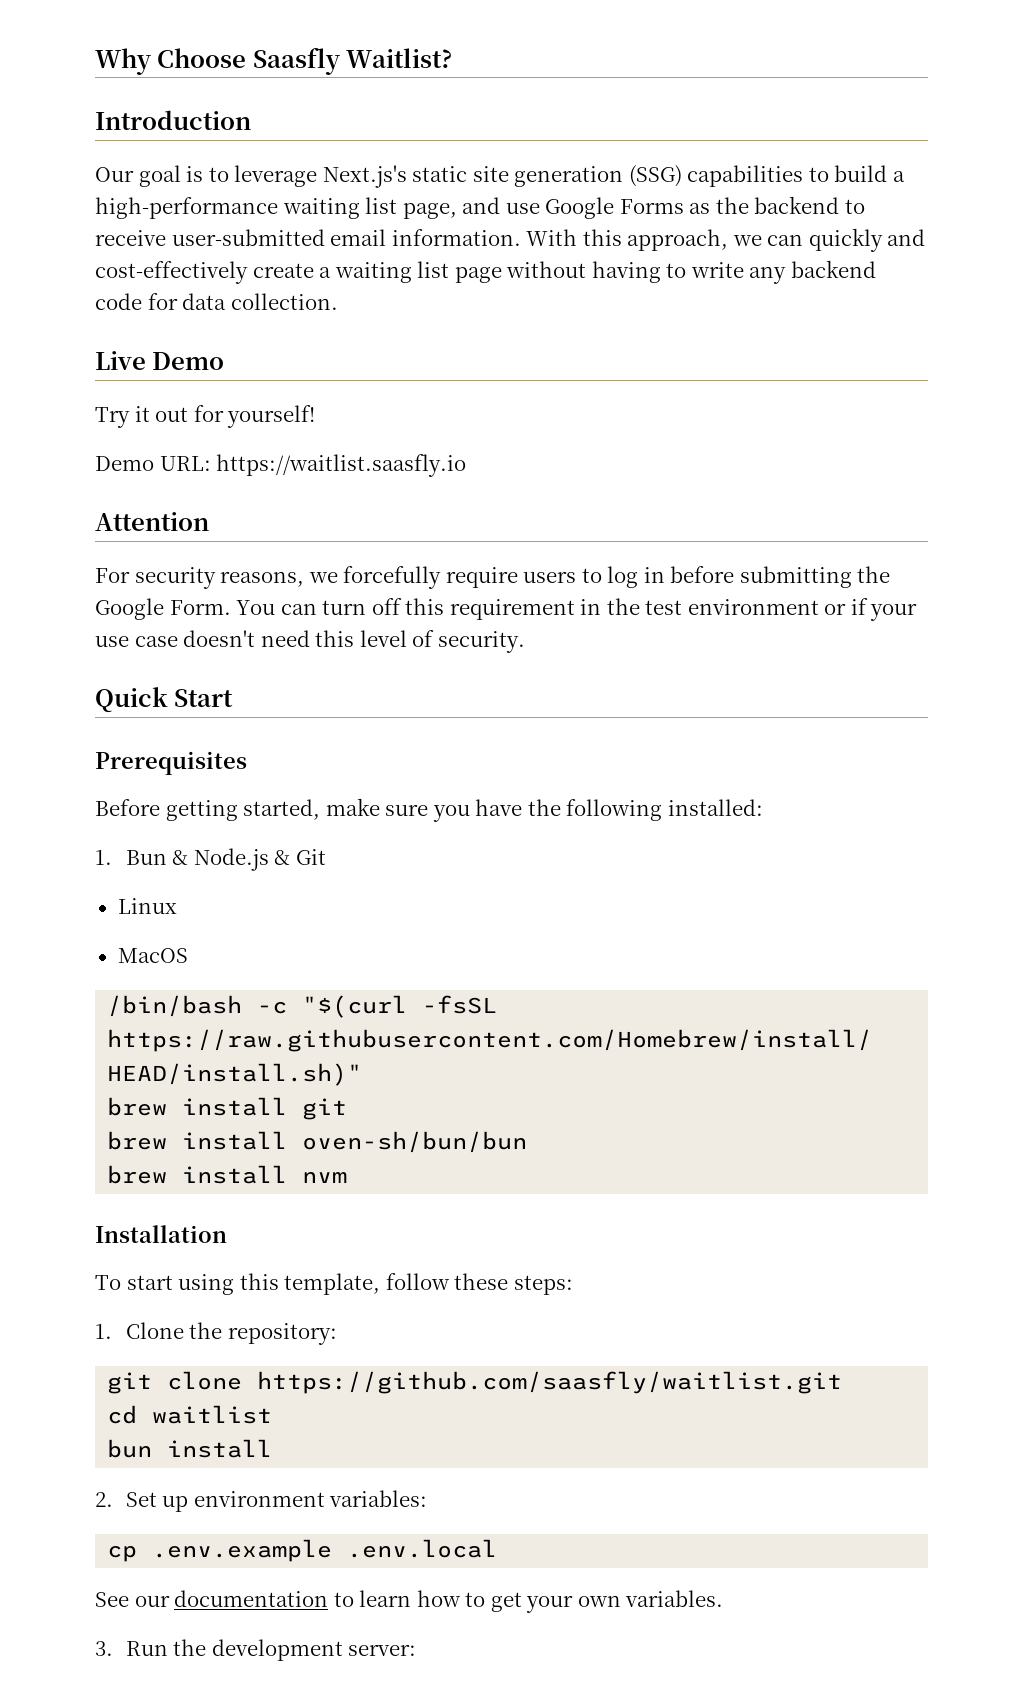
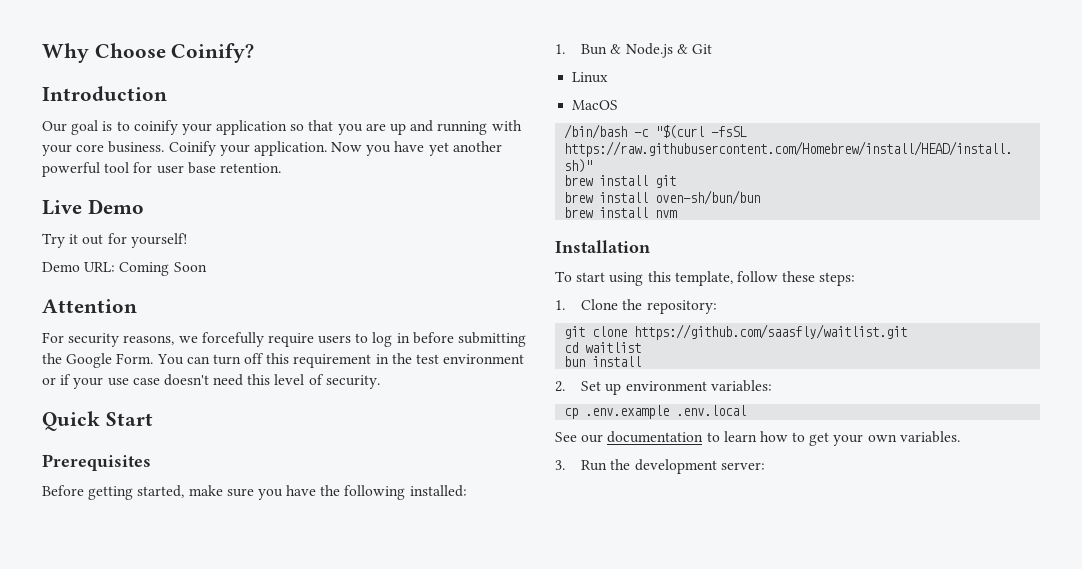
- Why Choose Saasfly Waitlist?
+ Why Choose Coinify?
- Our goal is to leverage Next.js's static site generation (SSG) capabilities to build a high-performance waiting list page, and use Google Forms as the backend to receive user-submitted email information. With this approach, we can quickly and cost-effectively create a waiting list page without having to write any backend code for data collection.
+ Our goal is to coinify your application so that you are up and running with your core business. Coinify your application. Now you have yet another powerful tool for user base retention.
- Demo URL: https://waitlist.saasfly.io
+ Demo URL: Coming Soon

